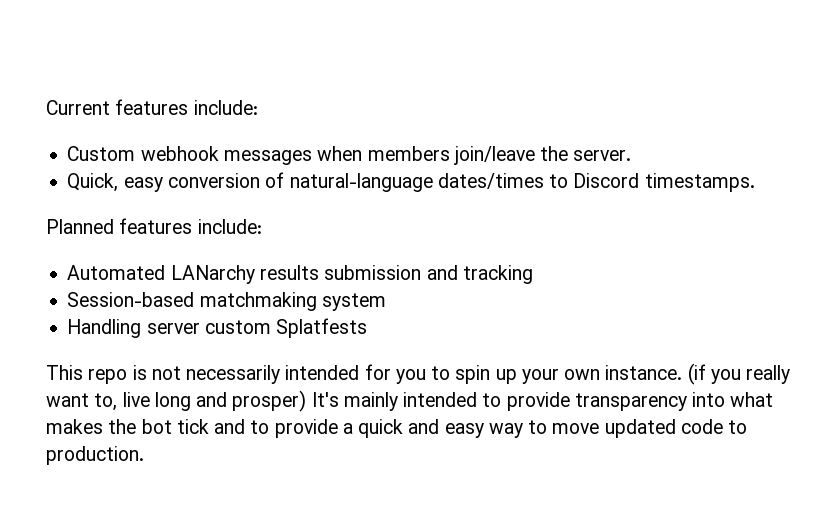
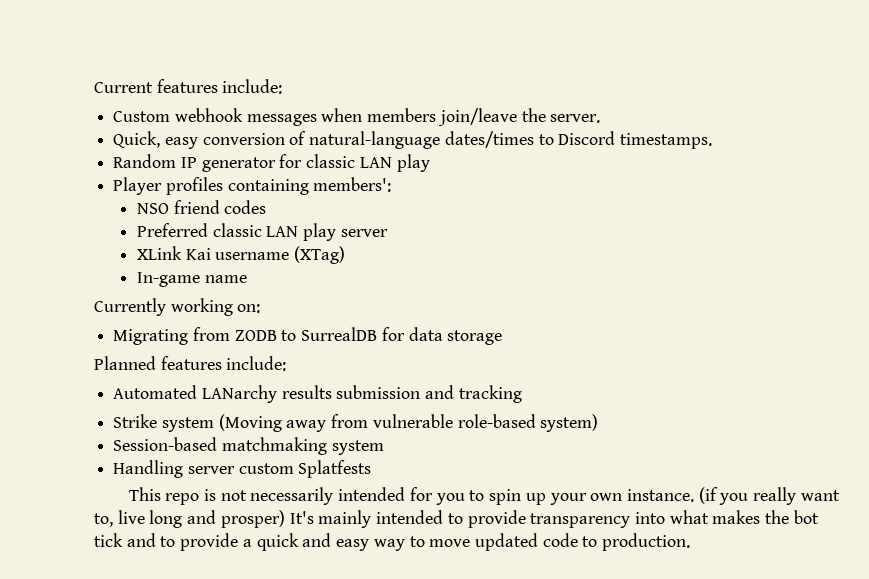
+ Random IP generator for classic LAN play
+ Player profiles containing members':
+ NSO friend codes
+ Preferred classic LAN play server
+ XLink Kai username (XTag)
+ In-game name
+ Currently working on:
+ Migrating from ZODB to SurrealDB for data storage
+ Strike system (Moving away from vulnerable role-based system)

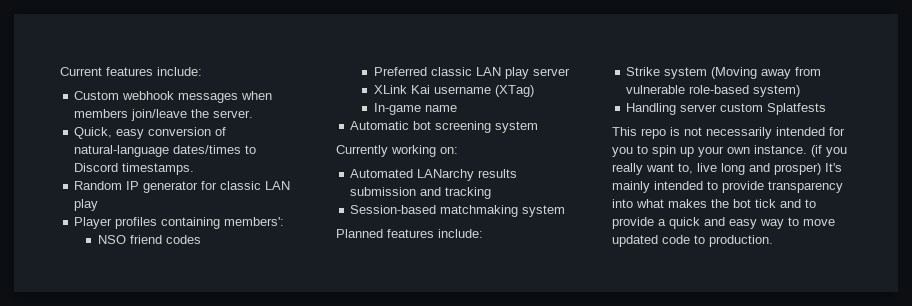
+ Automatic bot screening system
- Migrating from ZODB to SurrealDB for data storage
- Planned features include:
+ Session-based matchmaking system
+ Planned features include:
- Session-based matchmaking system

